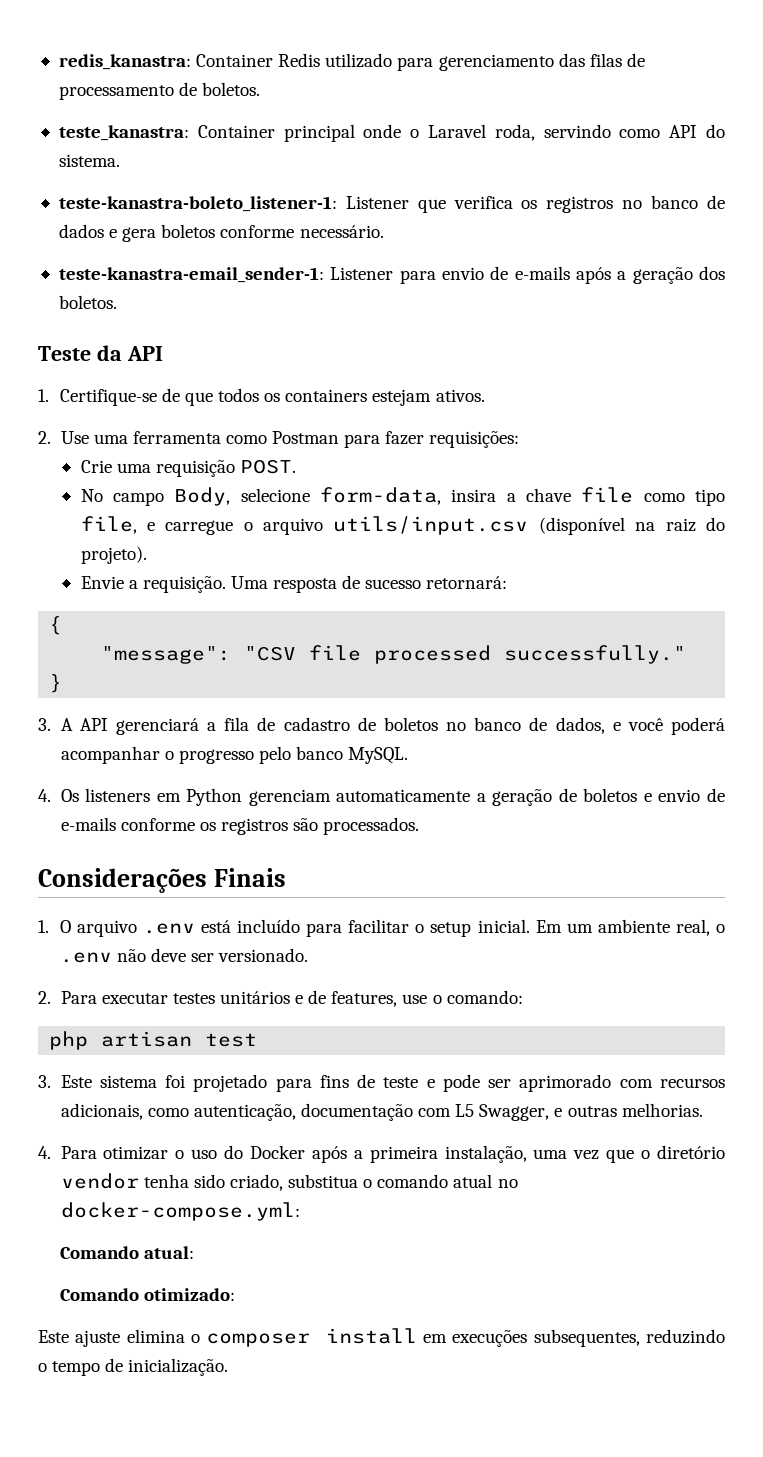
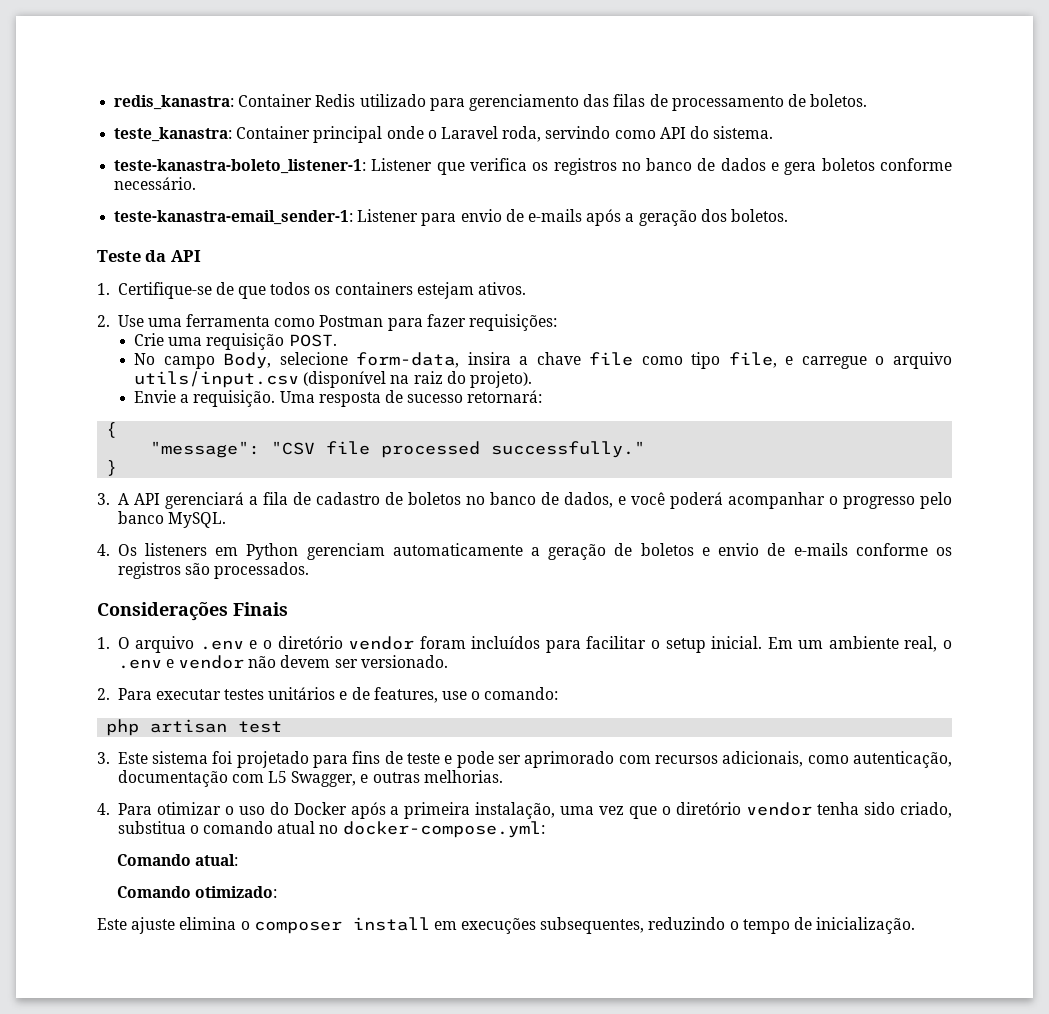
- 1. O arquivo .env está incluído para facilitar o setup inicial.
+ 1. O arquivo .env e o diretório vendor foram incluídos para facilitar o setup inicial.
- Em um ambiente real, o .env não deve ser versionado.
+ Em um ambiente real, o .env e vendor não devem ser versionado.

